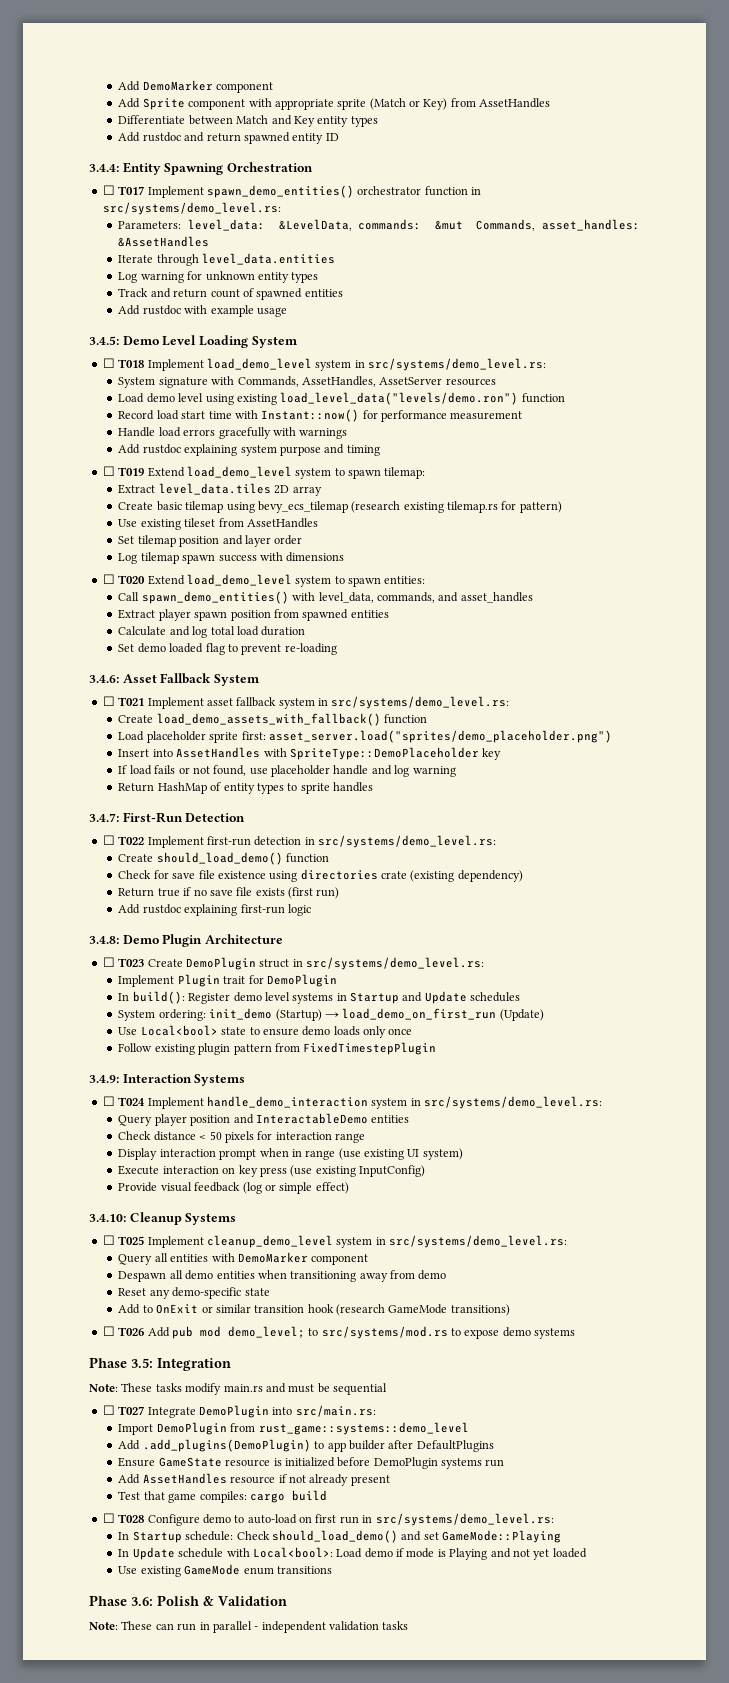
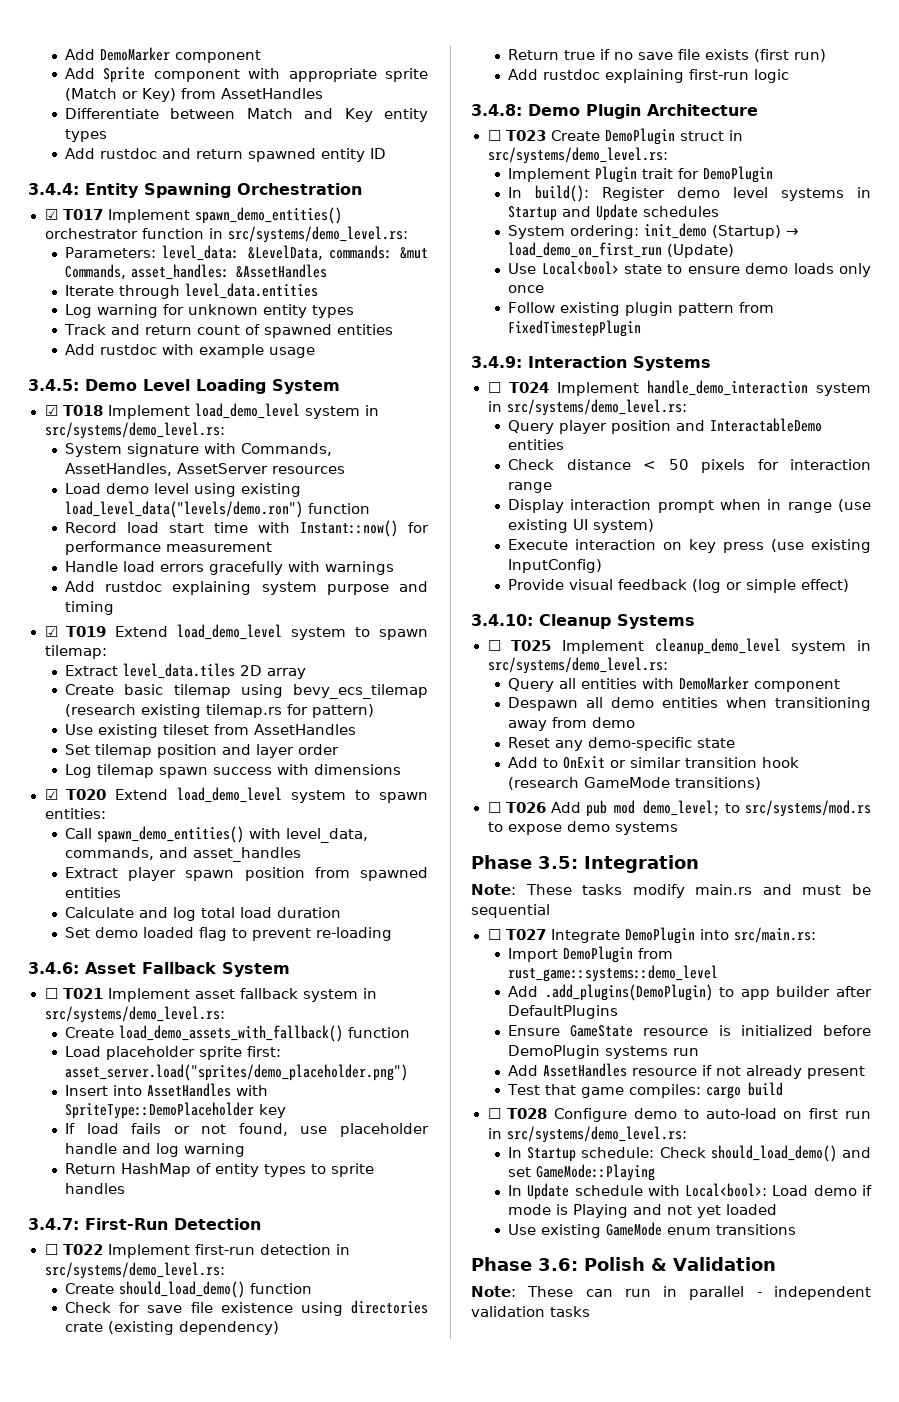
- ☐ T017 Implement spawn_demo_entities() orchestrator function in src/systems/demo_level.rs:
+ ☑ T017 Implement spawn_demo_entities() orchestrator function in src/systems/demo_level.rs:
- ☐ T018 Implement load_demo_level system in src/systems/demo_level.rs:
+ ☑ T018 Implement load_demo_level system in src/systems/demo_level.rs:
- ☐ T019 Extend load_demo_level system to spawn tilemap:
+ ☑ T019 Extend load_demo_level system to spawn tilemap:
- ☐ T020 Extend load_demo_level system to spawn entities:
+ ☑ T020 Extend load_demo_level system to spawn entities:

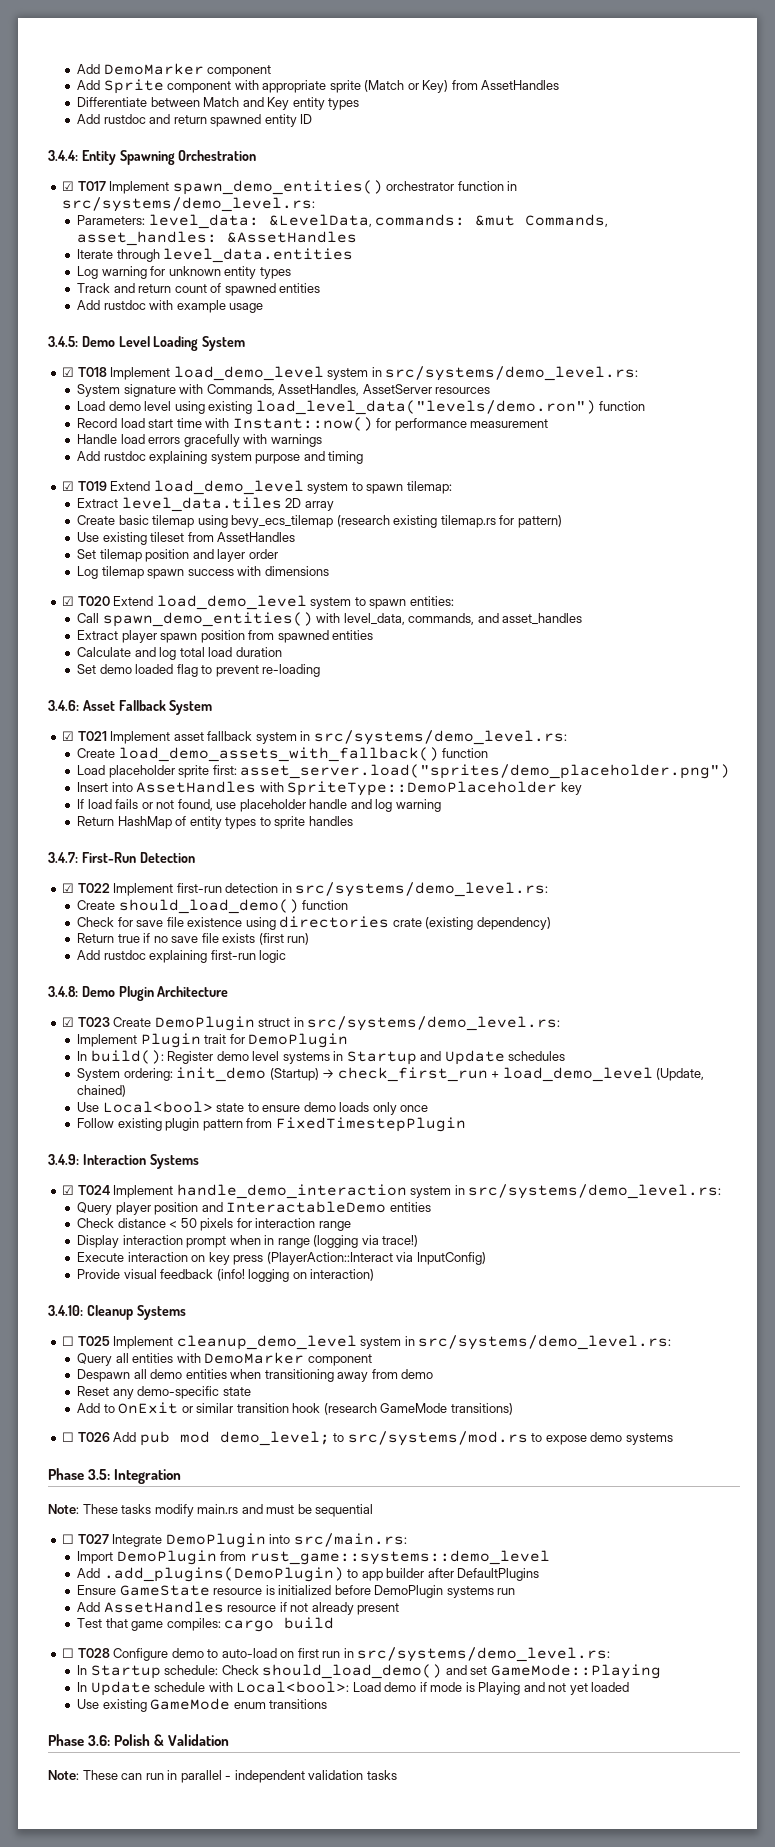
- ☐ T021 Implement asset fallback system in src/systems/demo_level.rs:
+ ☑ T021 Implement asset fallback system in src/systems/demo_level.rs:
- ☐ T022 Implement first-run detection in src/systems/demo_level.rs:
+ ☑ T022 Implement first-run detection in src/systems/demo_level.rs:
- ☐ T023 Create DemoPlugin struct in src/systems/demo_level.rs:
+ ☑ T023 Create DemoPlugin struct in src/systems/demo_level.rs:
- System ordering: init_demo (Startup) → load_demo_on_first_run (Update)
+ System ordering: init_demo (Startup) → check_first_run + load_demo_level (Update, chained)
- ☐ T024 Implement handle_demo_interaction system in src/systems/demo_level.rs:
+ ☑ T024 Implement handle_demo_interaction system in src/systems/demo_level.rs:
- Display interaction prompt when in range (use existing UI system)
+ Display interaction prompt when in range (logging via trace!)
- Execute interaction on key press (use existing InputConfig)
+ Execute interaction on key press (PlayerAction::Interact via InputConfig)
- Provide visual feedback (log or simple effect)
+ Provide visual feedback (info! logging on interaction)

